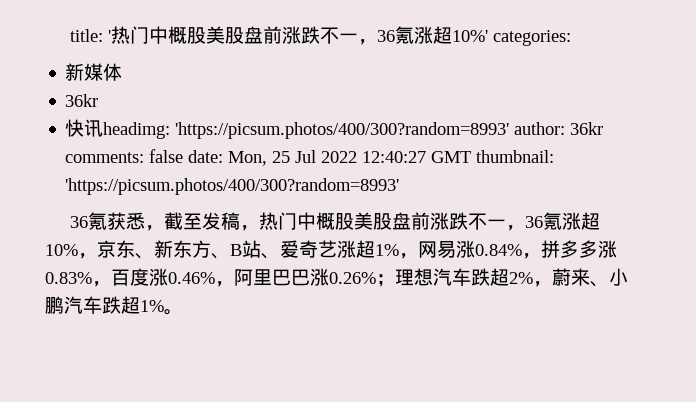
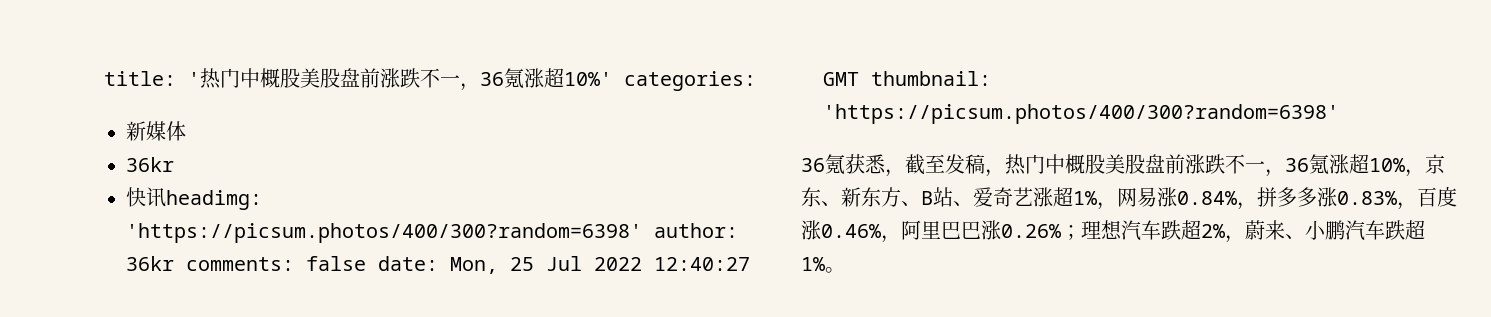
- 快讯headimg: 'https://picsum.photos/400/300?random=8993' author: 36kr comments: false date: Mon, 25 Jul 2022 12:40:27 GMT thumbnail: 'https://picsum.photos/400/300?random=8993'
+ 快讯headimg: 'https://picsum.photos/400/300?random=6398' author: 36kr comments: false date: Mon, 25 Jul 2022 12:40:27 GMT thumbnail: 'https://picsum.photos/400/300?random=6398'

